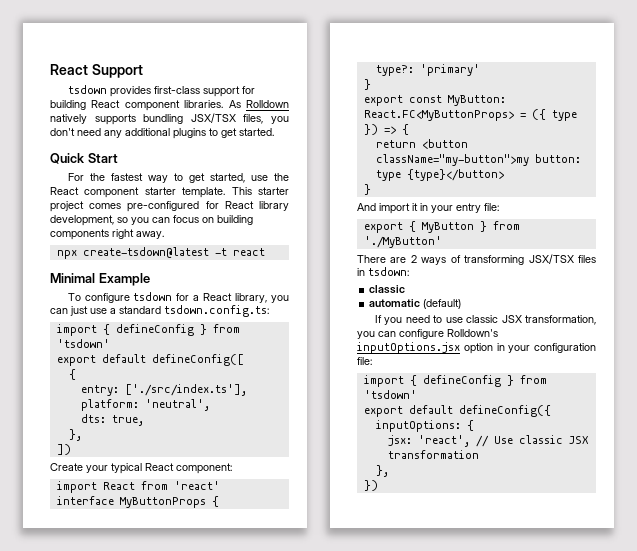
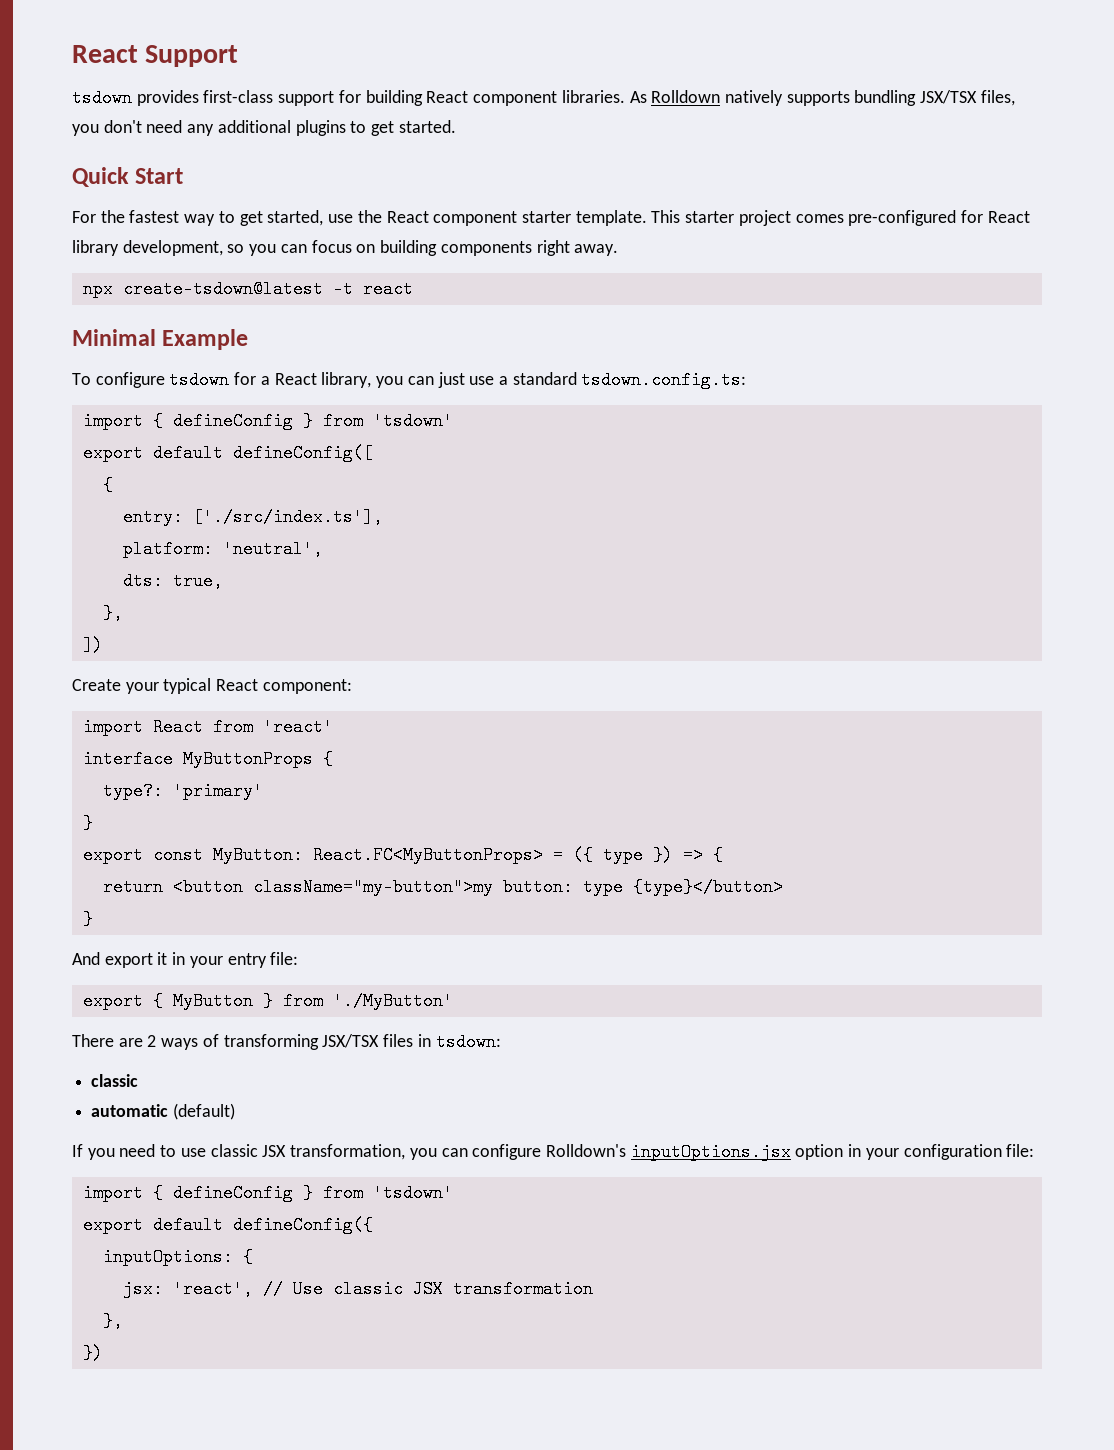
- And import it in your entry file:
+ And export it in your entry file:

